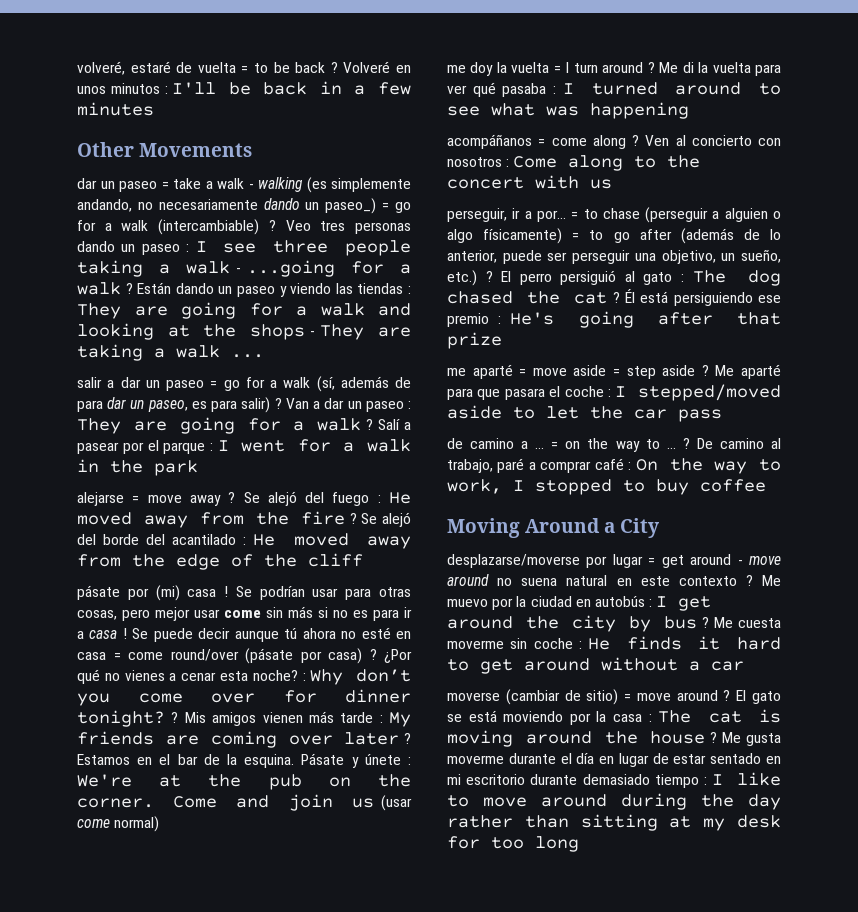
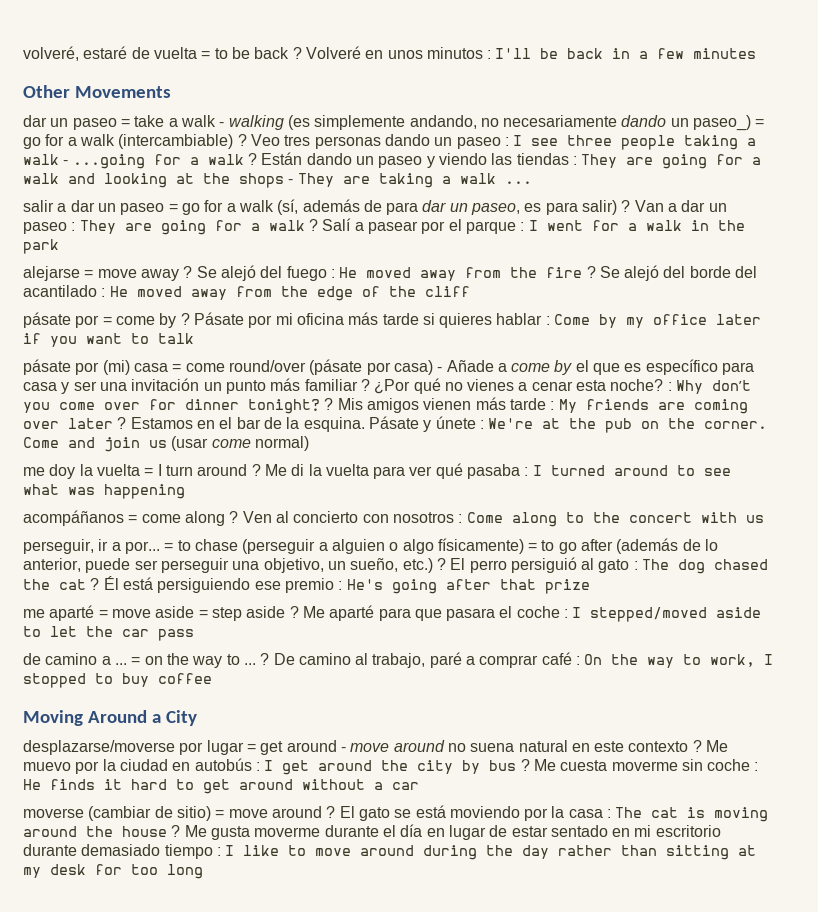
- pásate por (mi) casa ! Se podrían usar para otras cosas, pero mejor usar come sin más si no es para ir a casa ! Se puede decir aunque tú ahora no esté en casa = come round/over (pásate por casa) ?
+ pásate por = come by ? Pásate por mi oficina más tarde si quieres hablar : Come by my office later if you want to talk
+ pásate por (mi) casa = come round/over (pásate por casa) - Añade a come by el que es específico para casa y ser una invitación un punto más familiar ?

